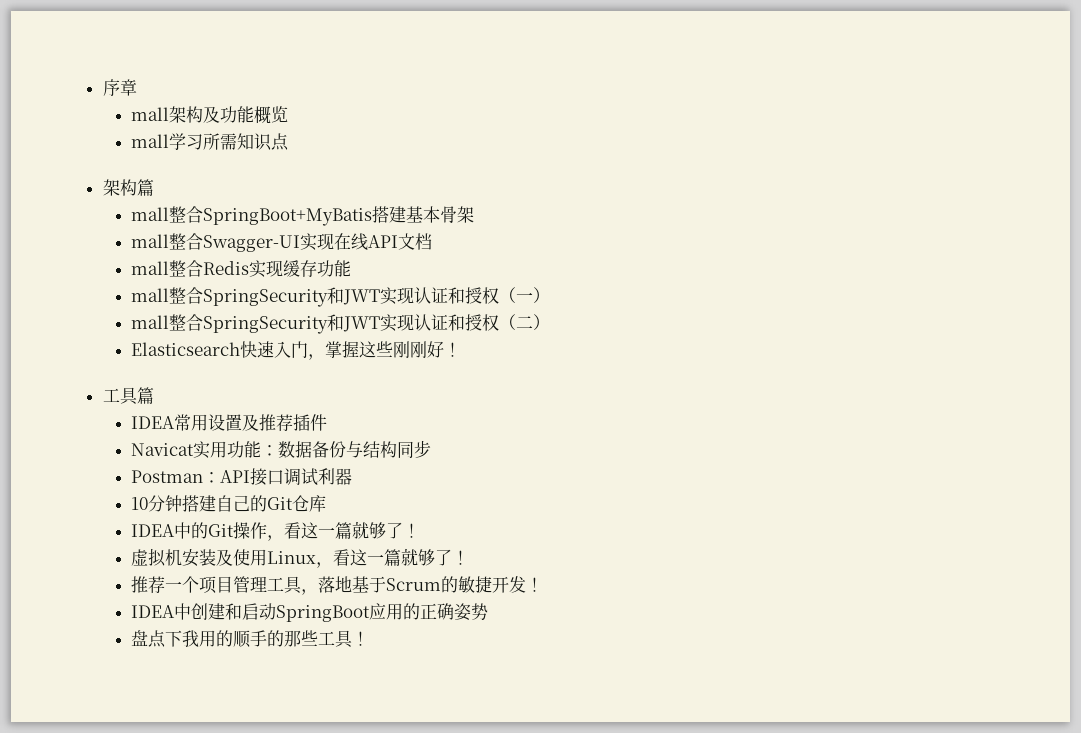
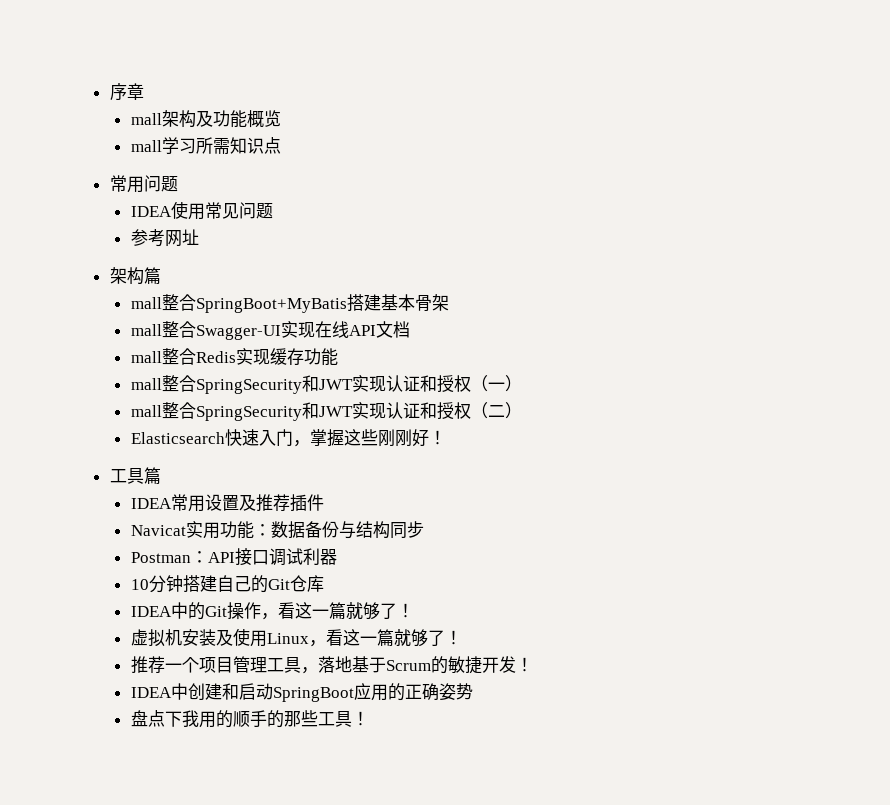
+ 常用问题
+ IDEA使用常见问题
+ 参考网址

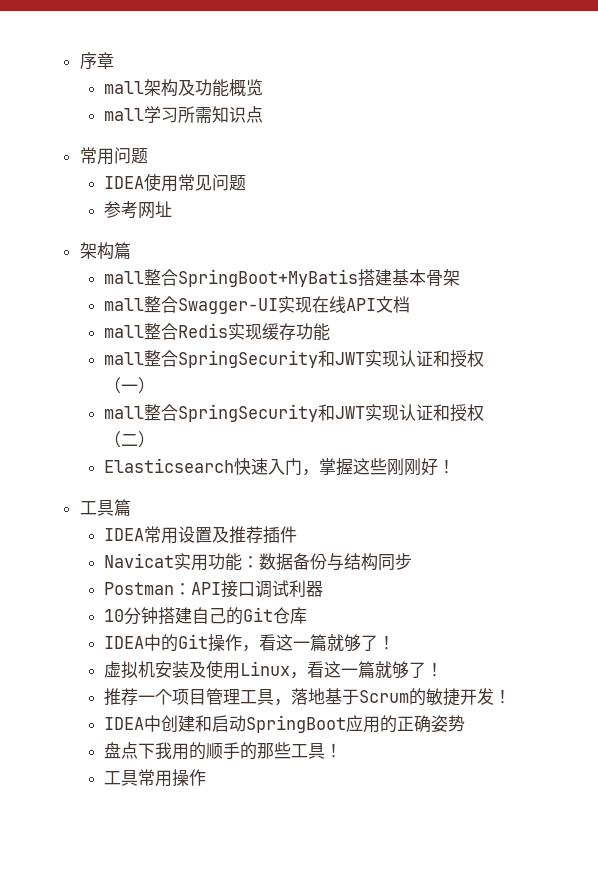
+ 工具常用操作

